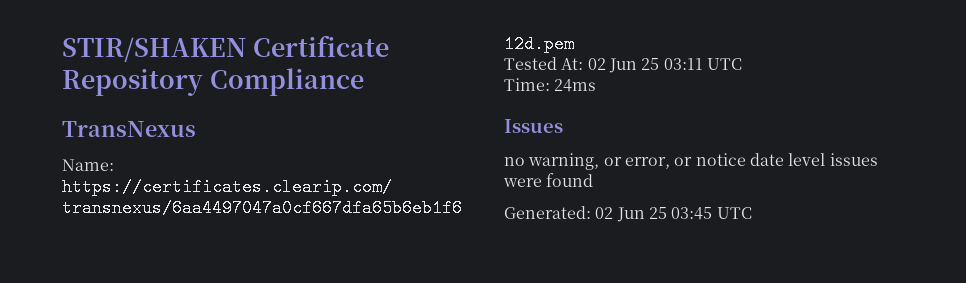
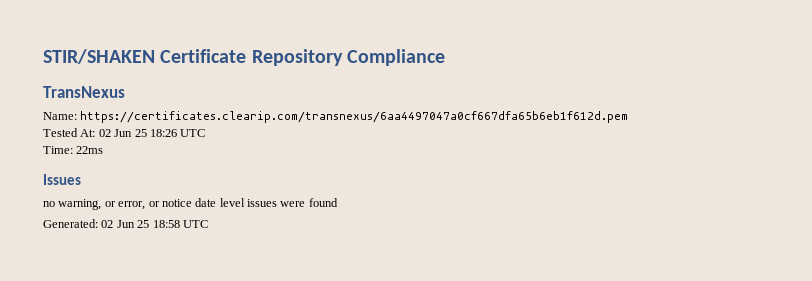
- Tested At: 02 Jun 25 03:11 UTC
+ Tested At: 02 Jun 25 18:26 UTC
- Time: 24ms
+ Time: 22ms
- Generated: 02 Jun 25 03:45 UTC
+ Generated: 02 Jun 25 18:58 UTC

